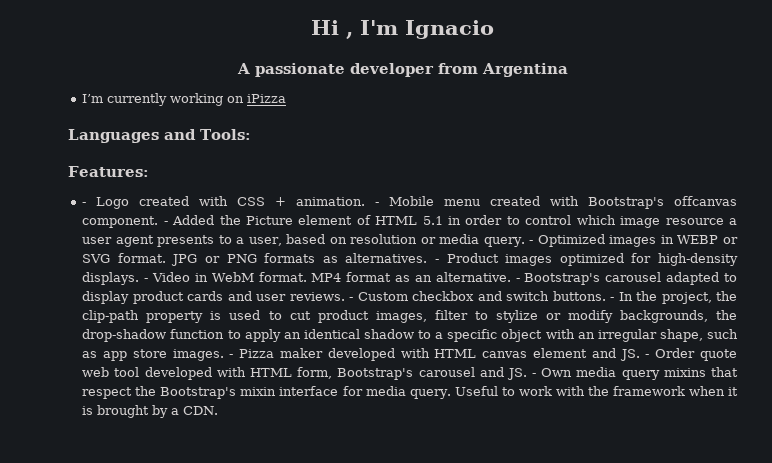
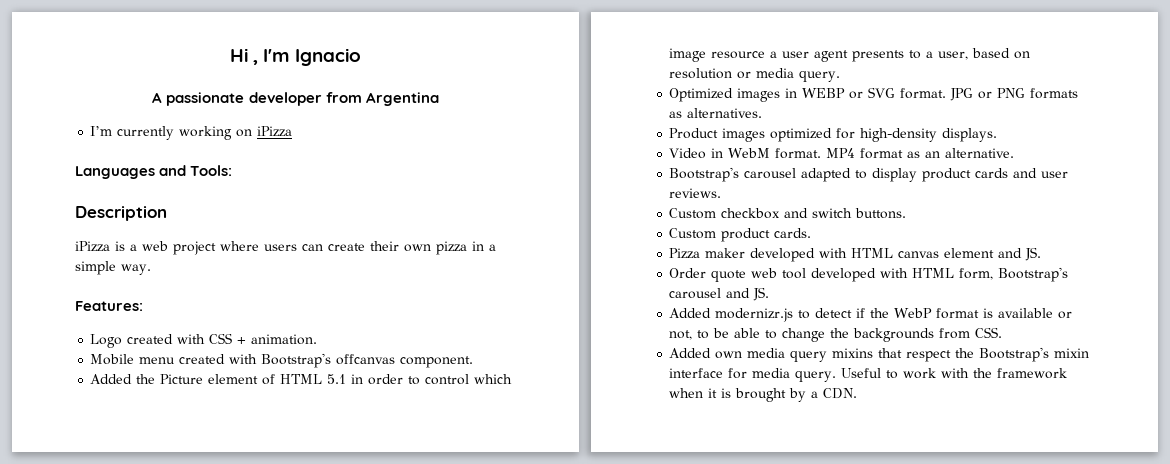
+ Description
+ iPizza is a web project where users can create their own pizza in a simple way.
- - Logo created with CSS + animation. - Mobile menu created with Bootstrap's offcanvas component. - Added the Picture element of HTML 5.1 in order to control which image resource a user agent presents to a user, based on resolution or media query. - Optimized images in WEBP or SVG format.
+ Logo created with CSS + animation.
+ Mobile menu created with Bootstrap's offcanvas component.
+ Added the Picture element of HTML 5.1 in order to control which image resource a user agent presents to a user, based on resolution or media query.
+ Optimized images in WEBP or SVG format.
- JPG or PNG formats as alternatives. - Product images optimized for high-density displays. - Video in WebM format.
+ JPG or PNG formats as alternatives.
+ Product images optimized for high-density displays.
+ Video in WebM format.
- MP4 format as an alternative. - Bootstrap's carousel adapted to display product cards and user reviews. - Custom checkbox and switch buttons. - In the project, the clip-path property is used to cut product images, filter to stylize or modify backgrounds, the drop-shadow function to apply an identical shadow to a specific object with an irregular shape, such as app store images. - Pizza maker developed with HTML canvas element and JS. - Order quote web tool developed with HTML form, Bootstrap's carousel and JS. - Own media query mixins that respect the Bootstrap's mixin interface for media query.
+ MP4 format as an alternative.
+ Bootstrap's carousel adapted to display product cards and user reviews.
+ Custom checkbox and switch buttons.
+ Custom product cards.
+ Pizza maker developed with HTML canvas element and JS.
+ Order quote web tool developed with HTML form, Bootstrap's carousel and JS.
+ Added modernizr.js to detect if the WebP format is available or not, to be able to change the backgrounds from CSS.
+ Added own media query mixins that respect the Bootstrap's mixin interface for media query.

